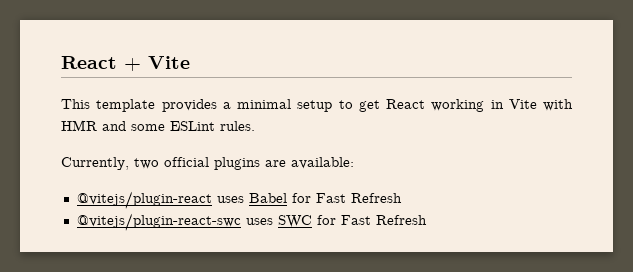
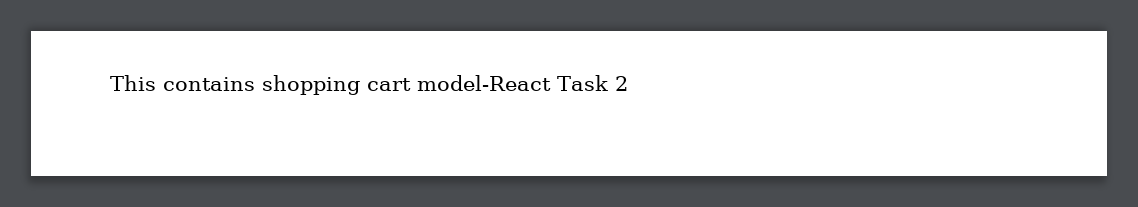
- React + Vite
- This template provides a minimal setup to get React working in Vite with HMR and some ESLint rules.
- Currently, two official plugins are available:
- @vitejs/plugin-react uses Babel for Fast Refresh
- @vitejs/plugin-react-swc uses SWC for Fast Refresh
+ This contains shopping cart model-React Task 2

